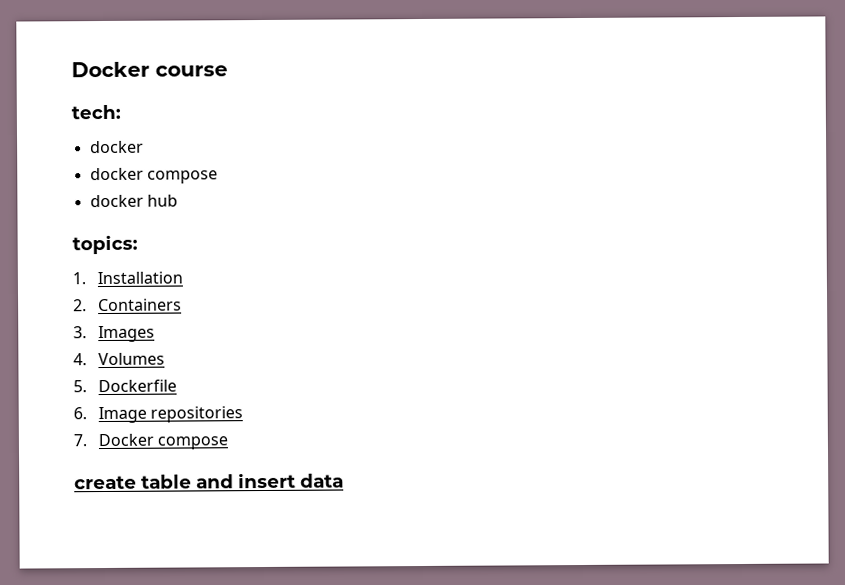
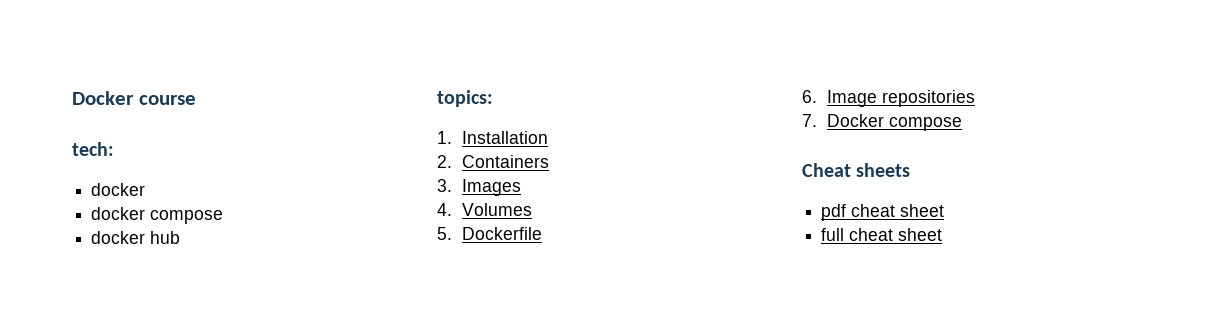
- create table and insert data
+ Cheat sheets
+ pdf cheat sheet
+ full cheat sheet

